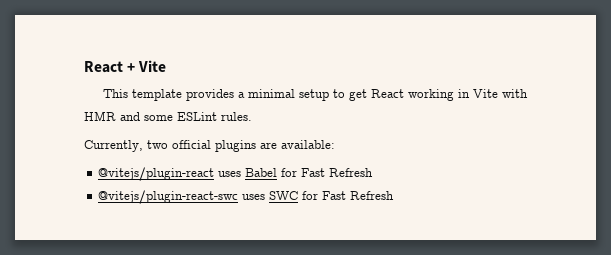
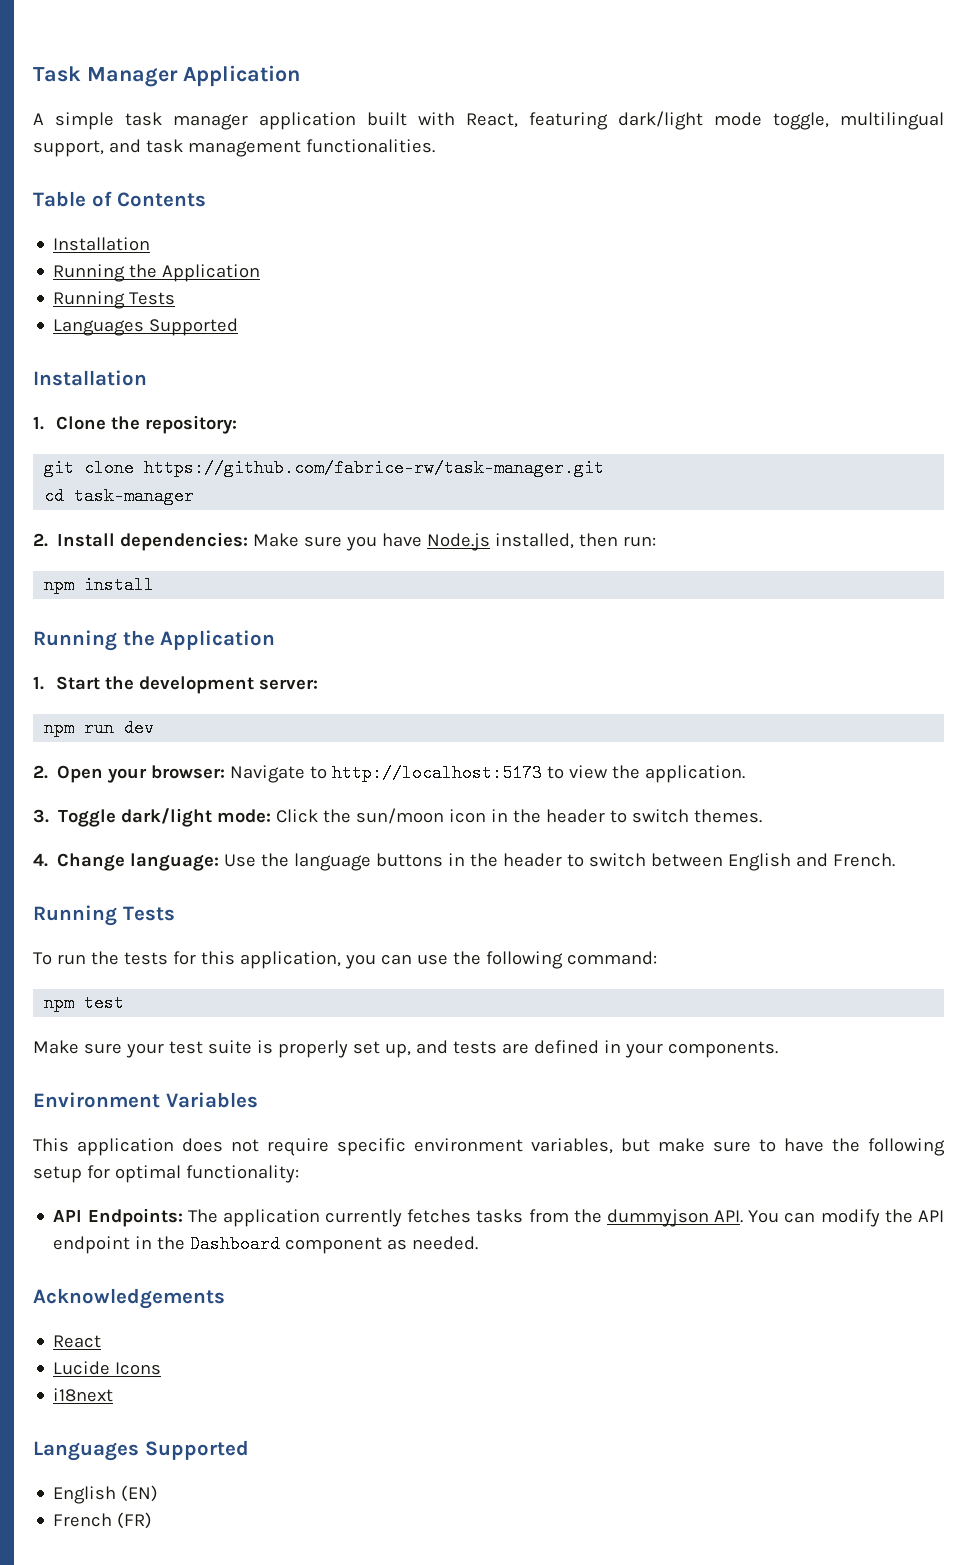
- React + Vite
- This template provides a minimal setup to get React working in Vite with HMR and some ESLint rules.
- Currently, two official plugins are available:
- @vitejs/plugin-react uses Babel for Fast Refresh
- @vitejs/plugin-react-swc uses SWC for Fast Refresh
+ Task Manager Application
+ A simple task manager application built with React, featuring dark/light mode toggle, multilingual support, and task management functionalities.
+ Table of Contents
+ Installation
+ Running the Application
+ Running Tests
+ Languages Supported
+ Installation
+ 1. Clone the repository:
+ git clone https://github.com/fabrice-rw/task-manager.git
+ cd task-manager
+ 2. Install dependencies: Make sure you have Node.js installed, then run:
+ npm install
+ Running the Application
+ 1. Start the development server:
+ npm run dev
+ 2. Open your browser: Navigate to http://localhost:5173 to view the application.
+ 3. Toggle dark/light mode: Click the sun/moon icon in the header to switch themes.
+ 4. Change language: Use the language buttons in the header to switch between English and French.
+ Running Tests
+ To run the tests for this application, you can use the following command:
+ npm test
+ Make sure your test suite is properly set up, and tests are defined in your components.
+ Environment Variables
+ This application does not require specific environment variables, but make sure to have the following setup for optimal functionality:
+ API Endpoints: The application currently fetches tasks from the dummyjson API. You can modify the API endpoint in the Dashboard component as needed.
+ Acknowledgements
+ React
+ Lucide Icons
+ i18next
+ Languages Supported
+ English (EN)
+ French (FR)

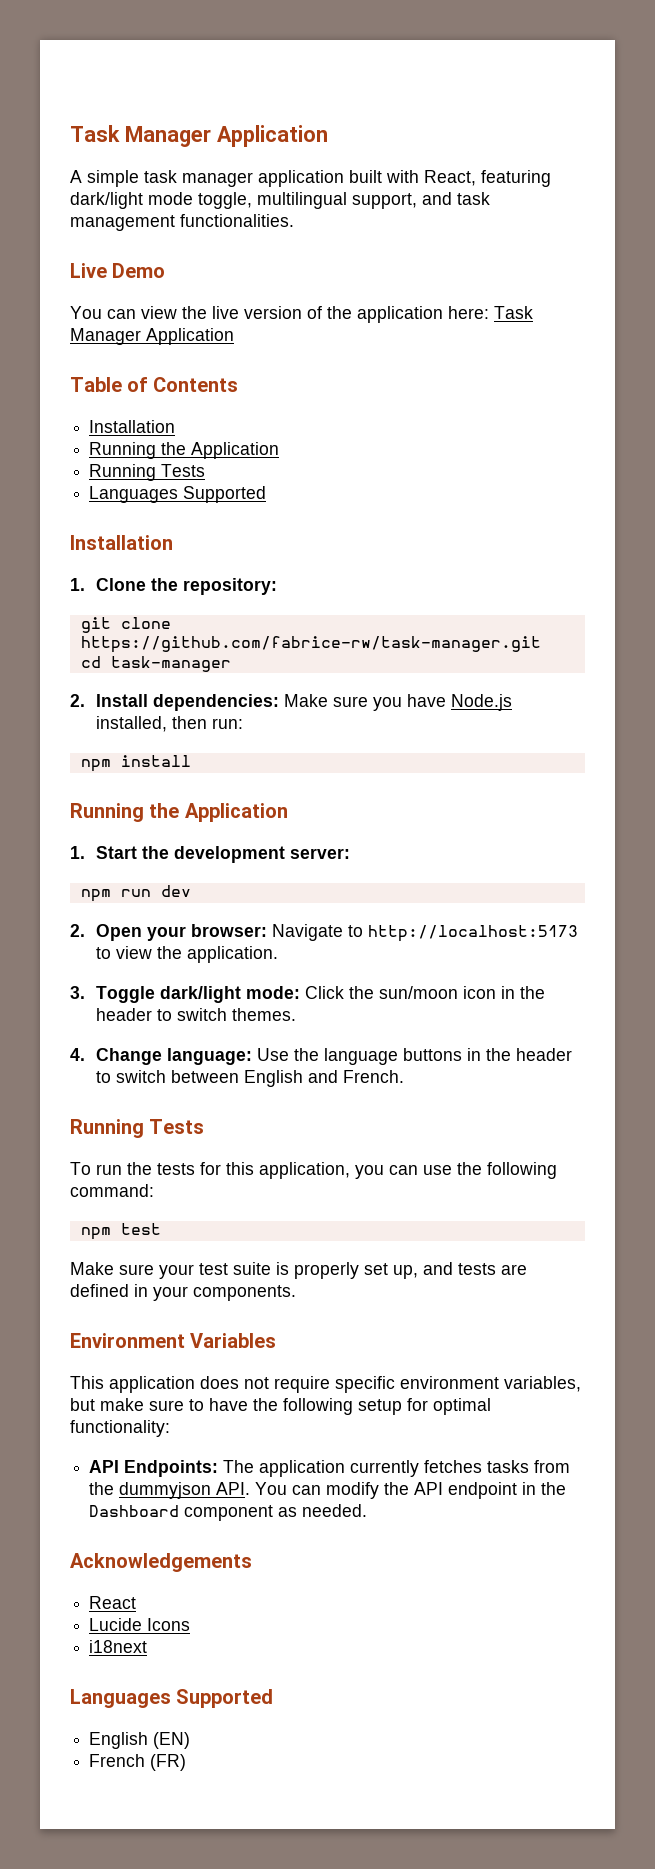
+ Live Demo
+ You can view the live version of the application here: Task Manager Application

